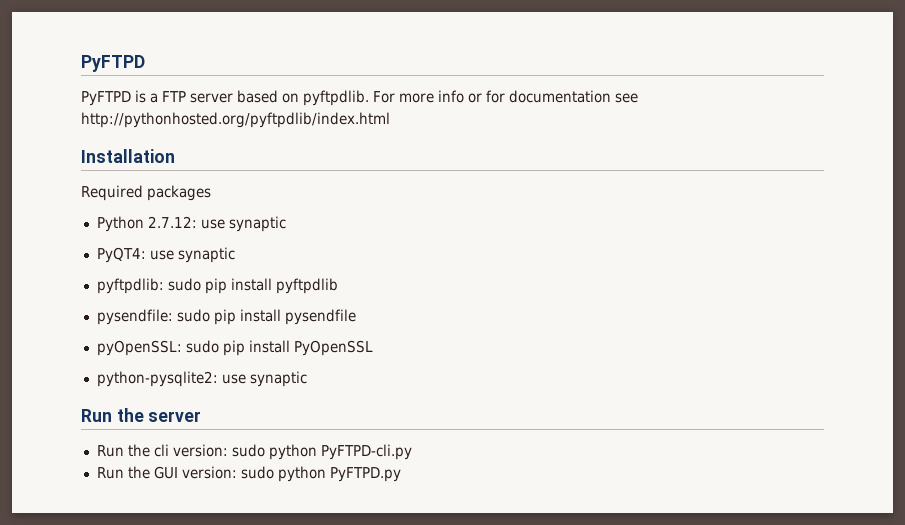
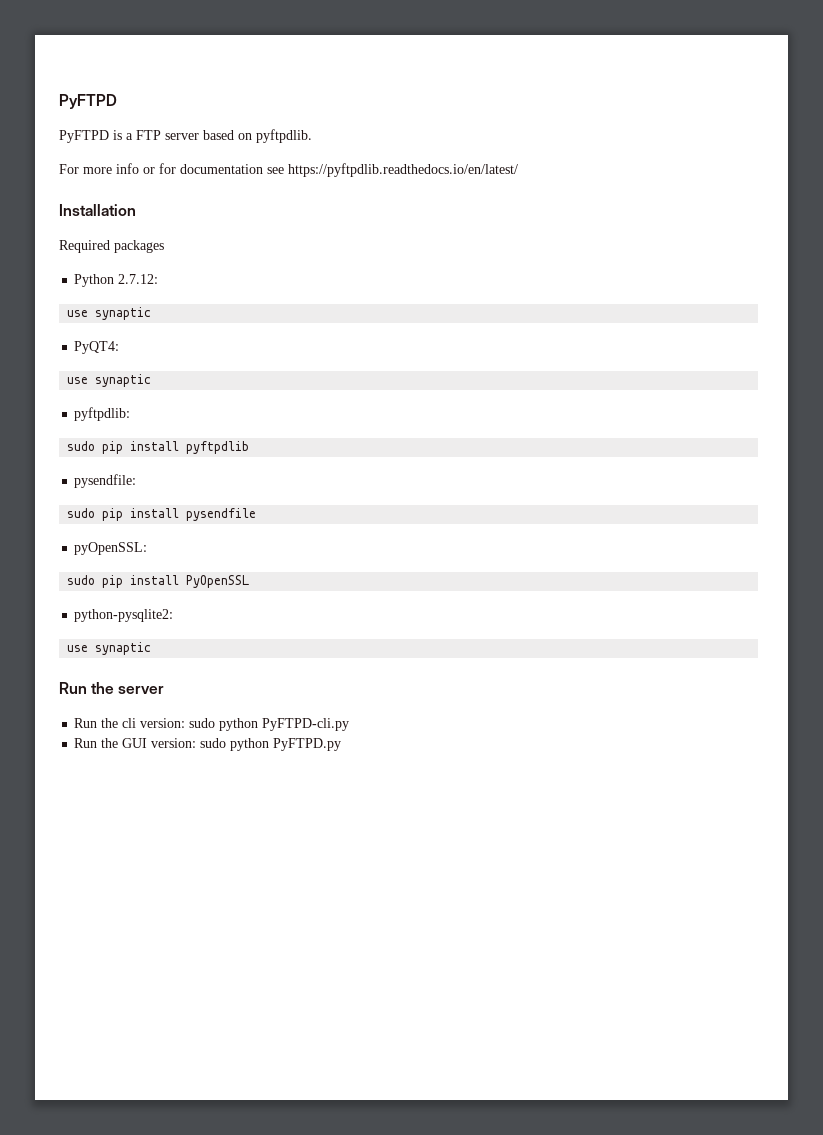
- PyFTPD is a FTP server based on pyftpdlib. For more info or for documentation see http://pythonhosted.org/pyftpdlib/index.html
+ PyFTPD is a FTP server based on pyftpdlib.
+ For more info or for documentation see https://pyftpdlib.readthedocs.io/en/latest/
- Python 2.7.12: use synaptic
+ Python 2.7.12:
+ use synaptic
- PyQT4: use synaptic
+ PyQT4:
+ use synaptic
- pyftpdlib: sudo pip install pyftpdlib
+ pyftpdlib:
+ sudo pip install pyftpdlib
- pysendfile: sudo pip install pysendfile
+ pysendfile:
+ sudo pip install pysendfile
- pyOpenSSL: sudo pip install PyOpenSSL
+ pyOpenSSL:
+ sudo pip install PyOpenSSL
- python-pysqlite2: use synaptic
+ python-pysqlite2:
+ use synaptic

